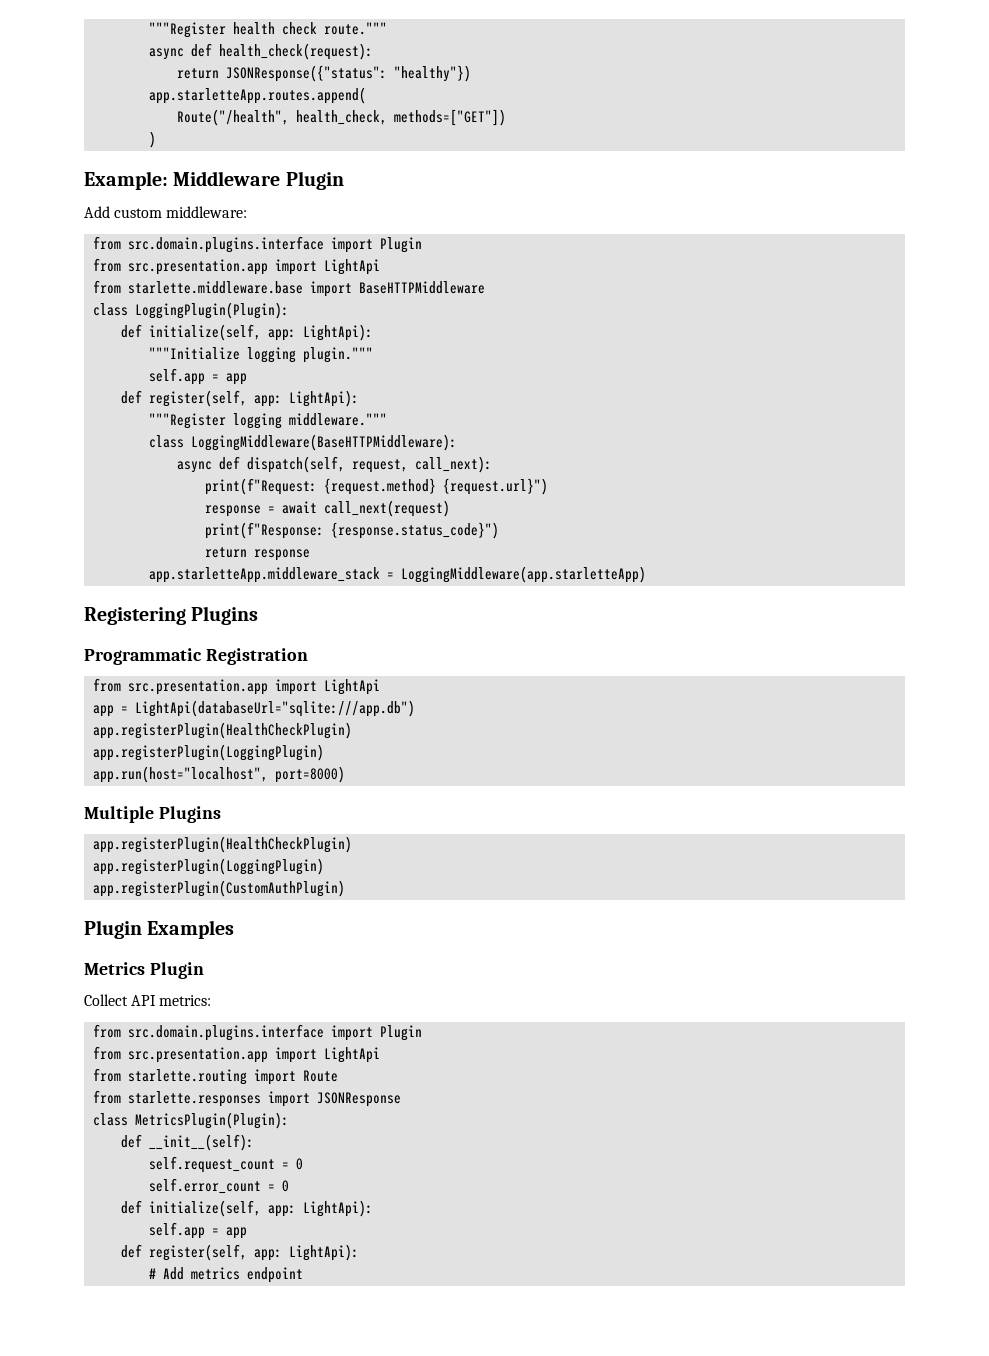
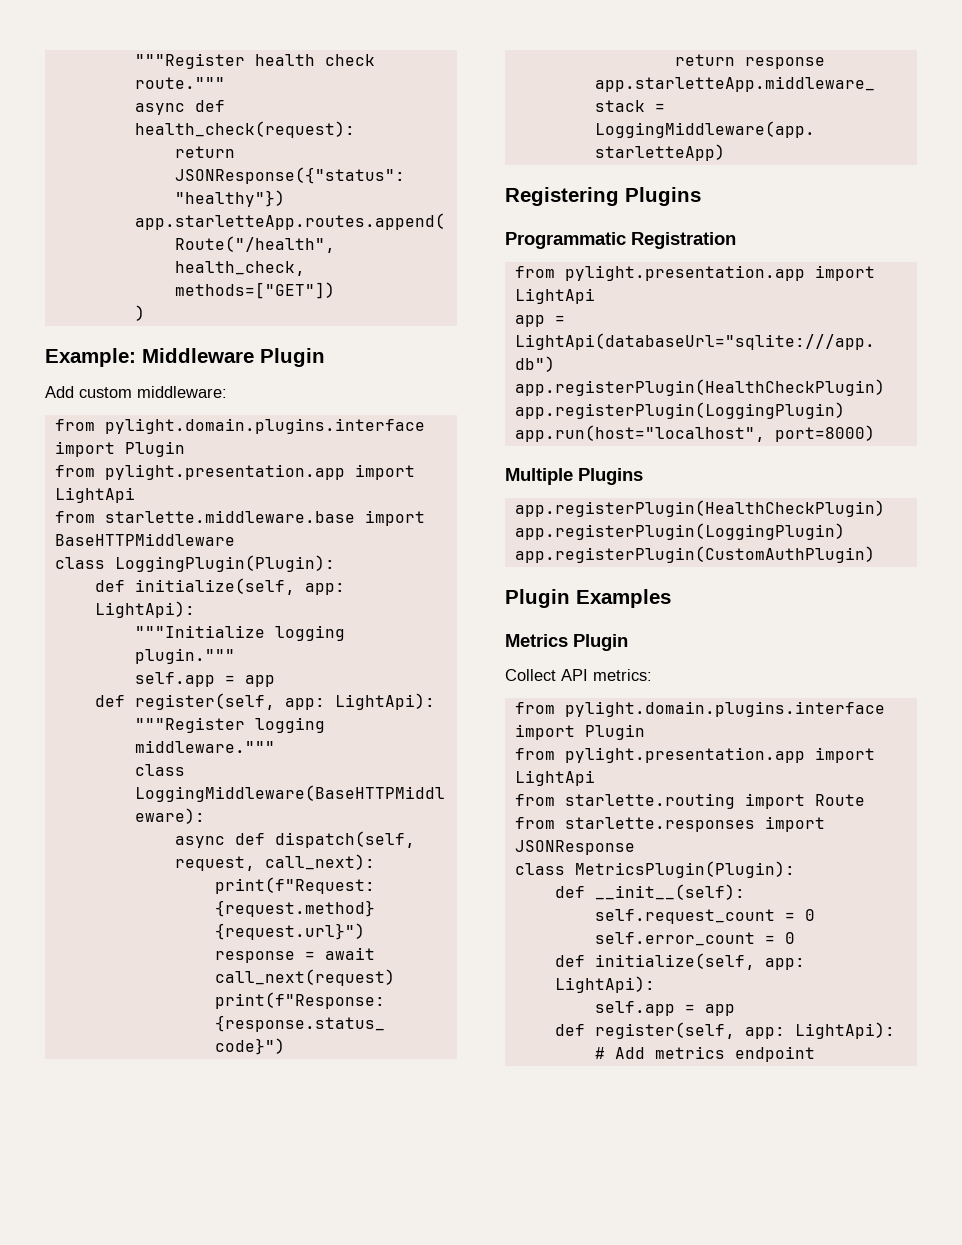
  Add custom middleware:
- from src.domain.plugins.interface import Plugin
- from src.presentation.app import LightApi
+ from pylight.domain.plugins.interface import Plugin
+ from pylight.presentation.app import LightApi
  Programmatic Registration
- from src.presentation.app import LightApi
+ from pylight.presentation.app import LightApi
  Collect API metrics:
- from src.domain.plugins.interface import Plugin
- from src.presentation.app import LightApi
+ from pylight.domain.plugins.interface import Plugin
+ from pylight.presentation.app import LightApi

